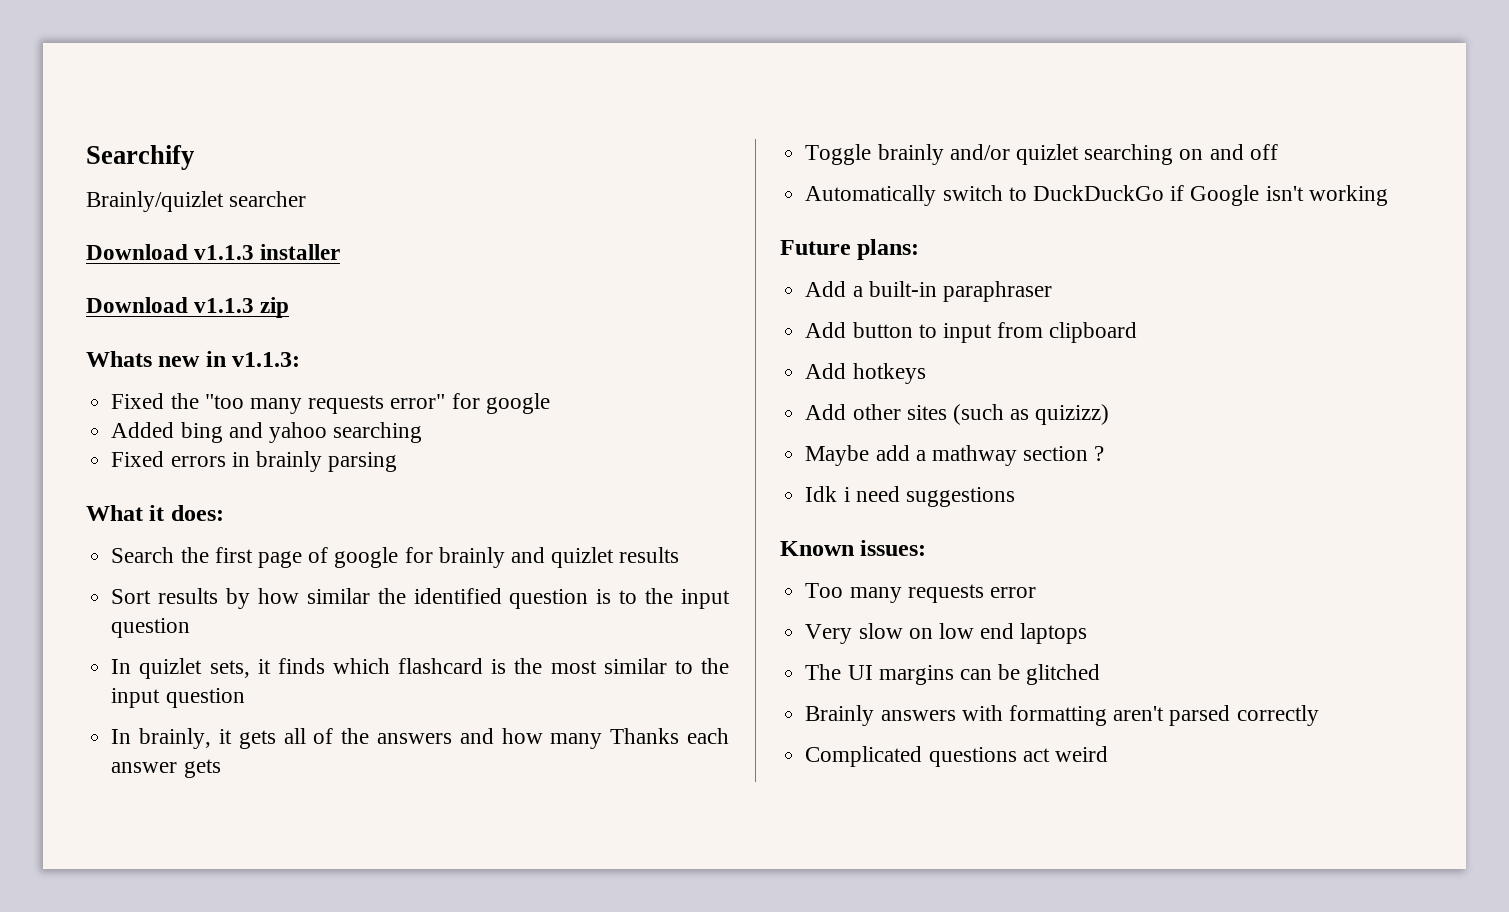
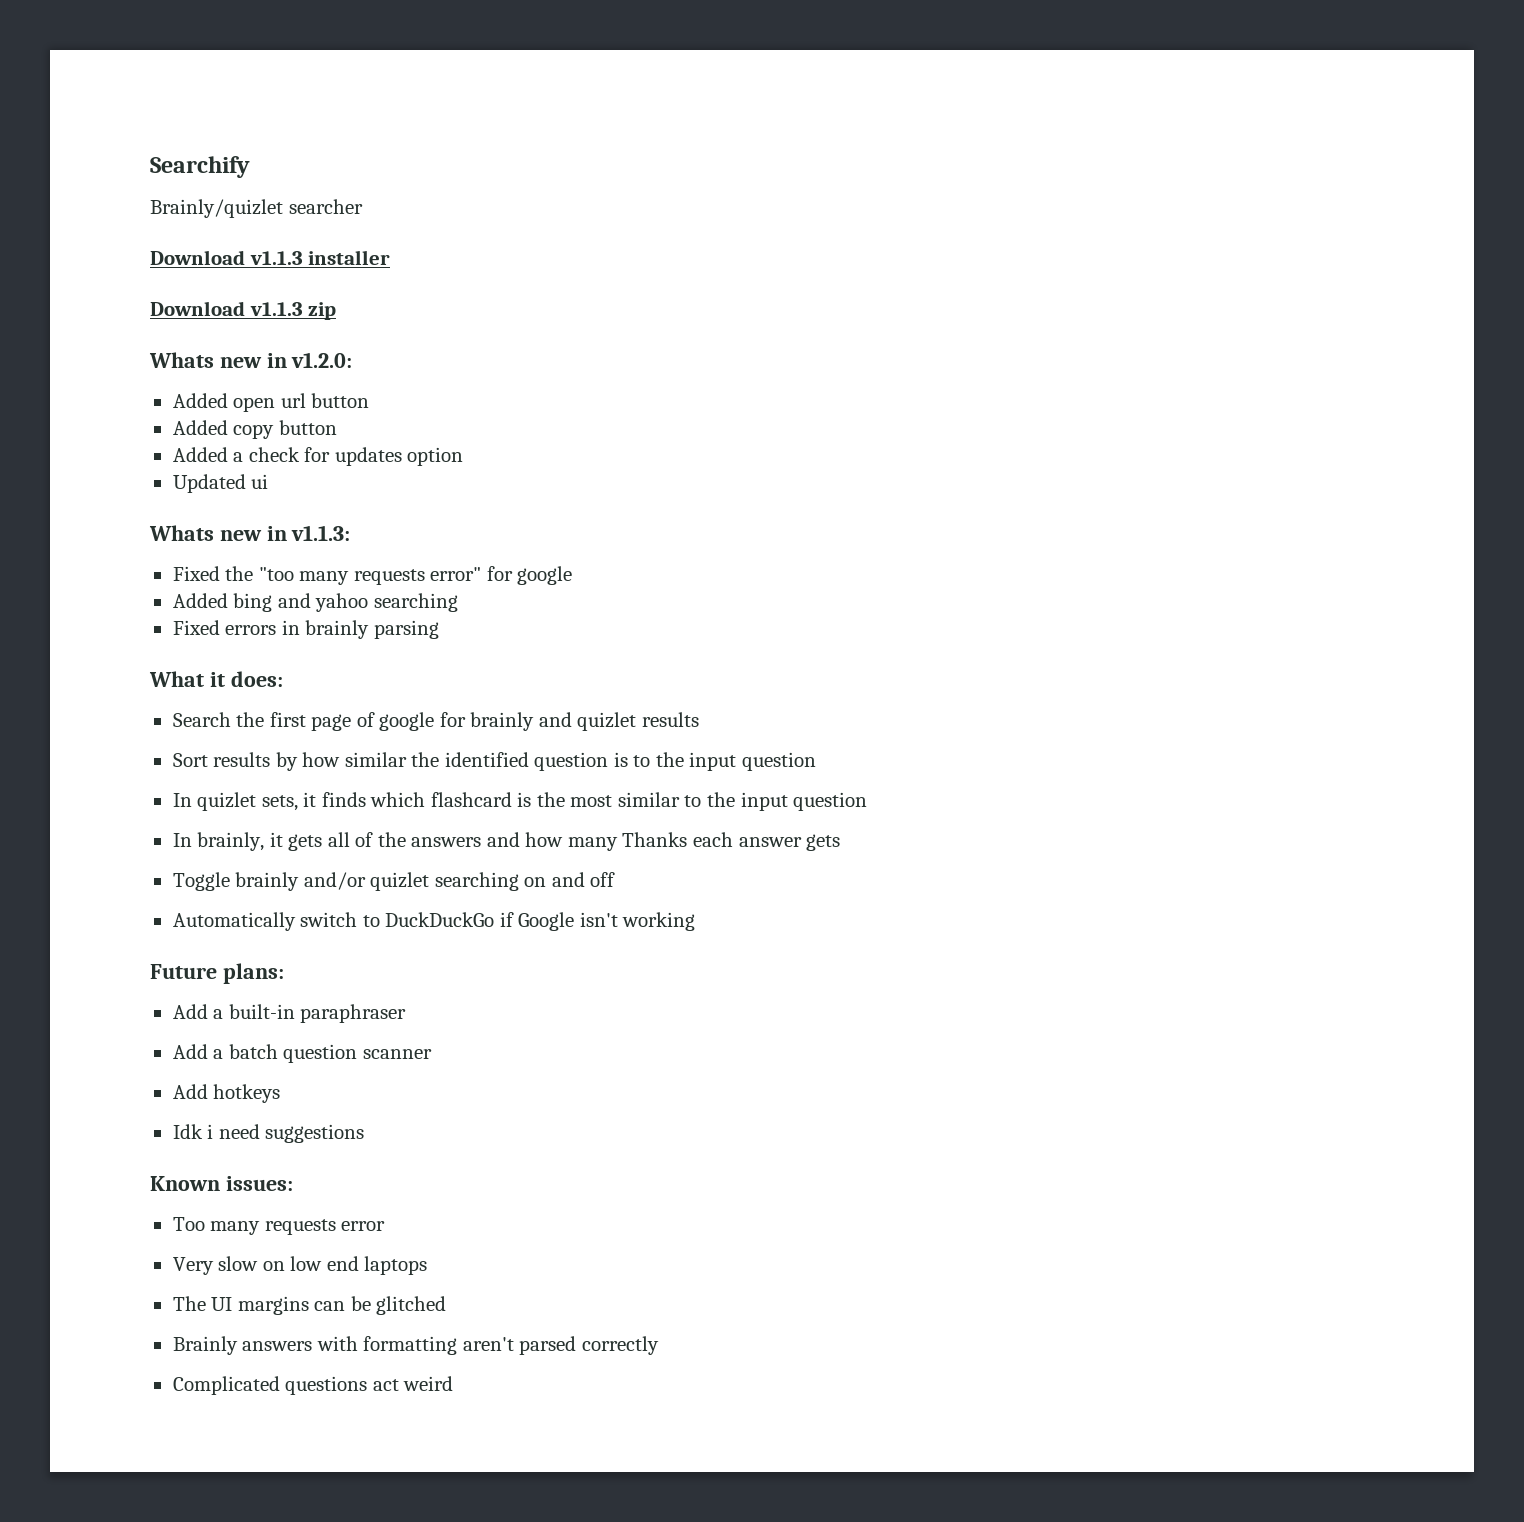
+ Whats new in v1.2.0:
+ Added open url button
+ Added copy button
+ Added a check for updates option
+ Updated ui
- Add button to input from clipboard
+ Add a batch question scanner
  Add hotkeys
- Add other sites (such as quizizz)
- Maybe add a mathway section ?

